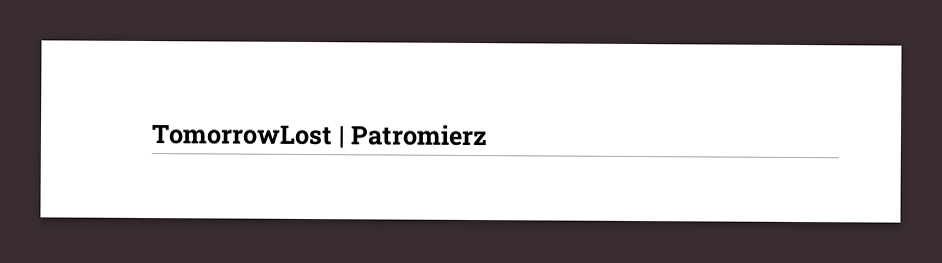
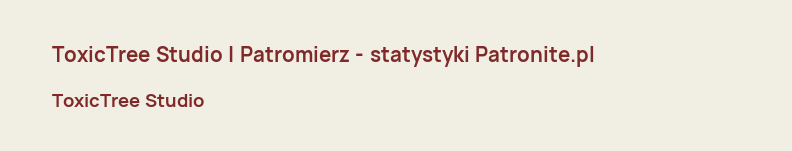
- TomorrowLost | Patromierz
+ ToxicTree Studio | Patromierz - statystyki Patronite.pl
+ ToxicTree Studio

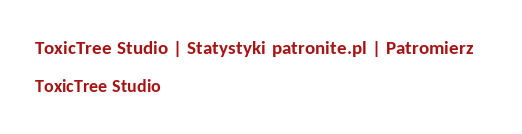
- ToxicTree Studio | Patromierz - statystyki Patronite.pl
+ ToxicTree Studio | Statystyki patronite.pl | Patromierz

